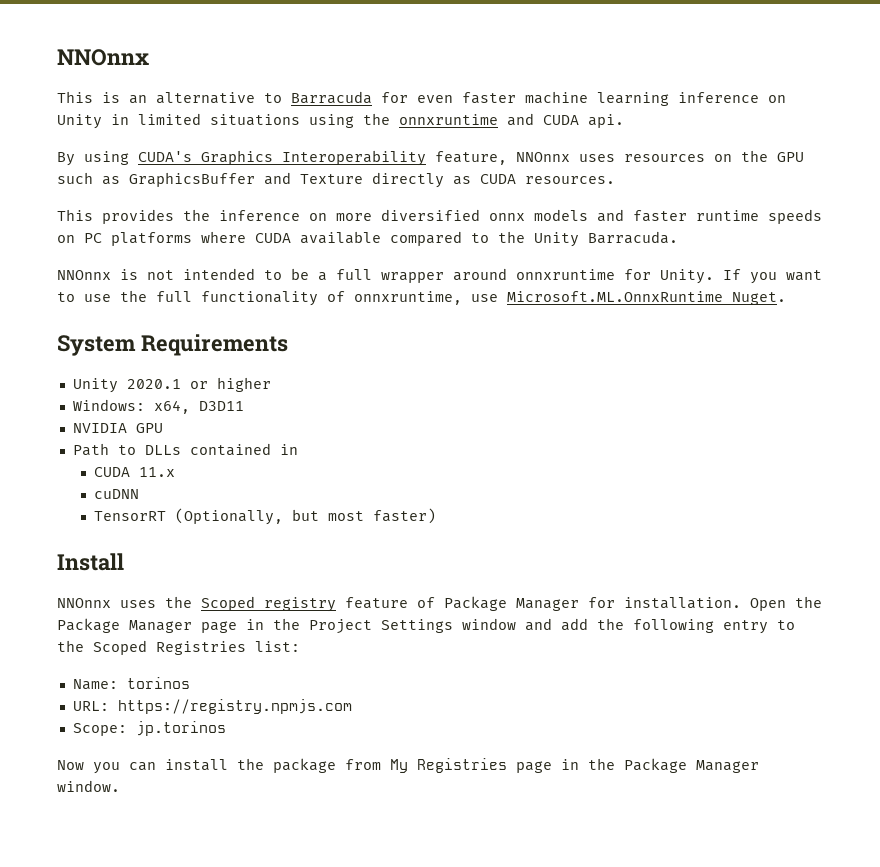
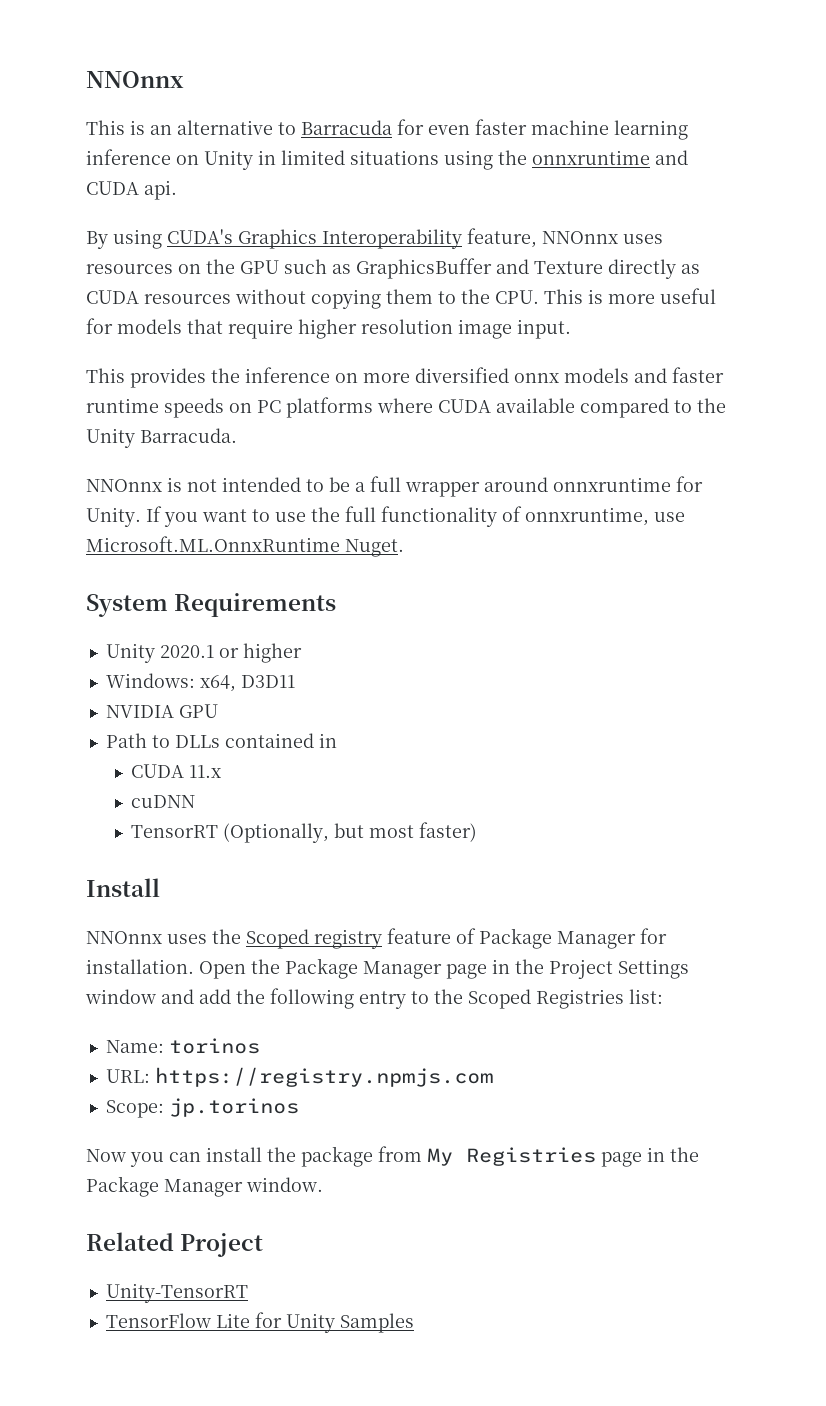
- By using CUDA's Graphics Interoperability feature, NNOnnx uses resources on the GPU such as GraphicsBuffer and Texture directly as CUDA resources.
+ By using CUDA's Graphics Interoperability feature, NNOnnx uses resources on the GPU such as GraphicsBuffer and Texture directly as CUDA resources without copying them to the CPU. This is more useful for models that require higher resolution image input.
+ Related Project
+ Unity-TensorRT
+ TensorFlow Lite for Unity Samples

